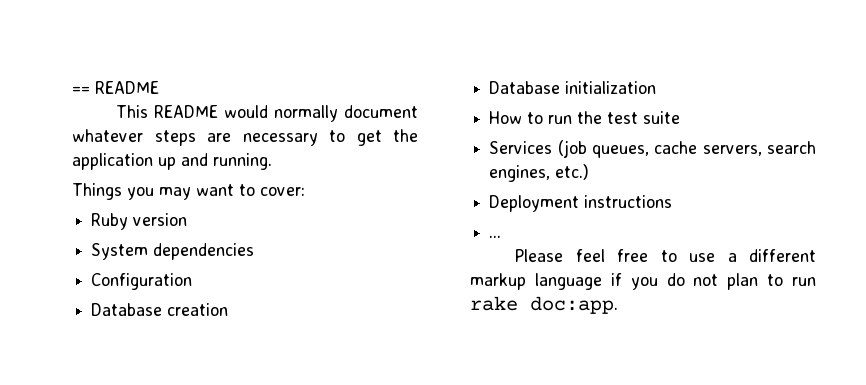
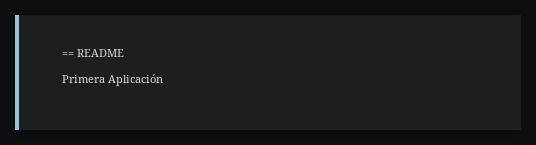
- This README would normally document whatever steps are necessary to get the application up and running.
- Things you may want to cover:
- Ruby version
- System dependencies
- Configuration
- Database creation
- Database initialization
- How to run the test suite
- Services (job queues, cache servers, search engines, etc.)
- Deployment instructions
- ...
- Please feel free to use a different markup language if you do not plan to run rake doc:app.
+ Primera Aplicación

